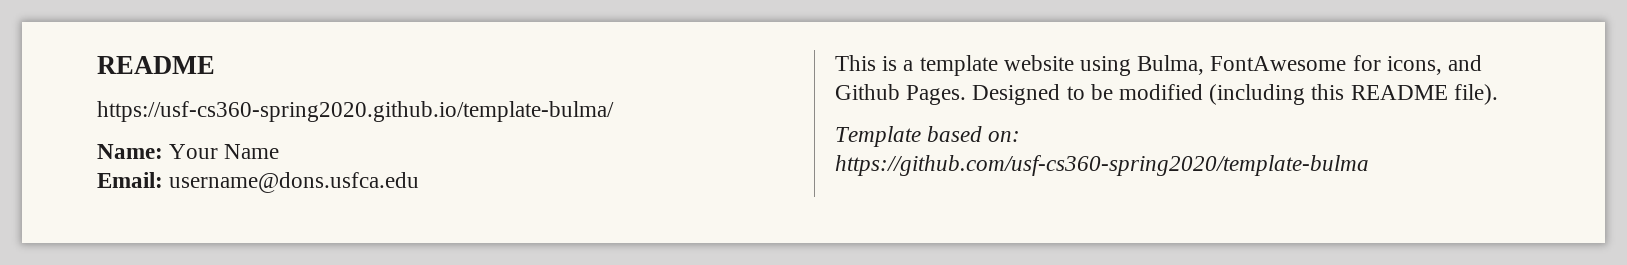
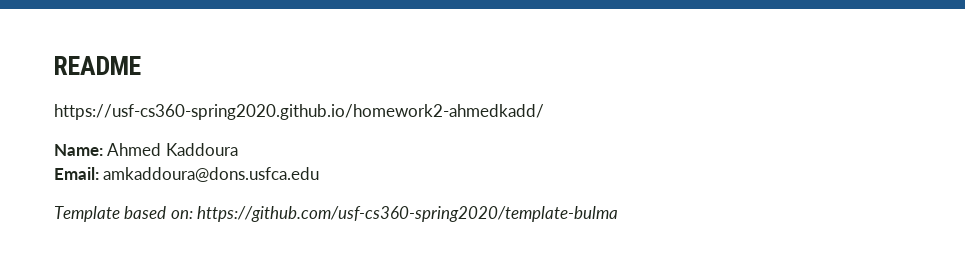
- https://usf-cs360-spring2020.github.io/template-bulma/
+ https://usf-cs360-spring2020.github.io/homework2-ahmedkadd/
- Name: Your Name
+ Name: Ahmed Kaddoura
- Email: username@dons.usfca.edu
- This is a template website using Bulma, FontAwesome for icons, and Github Pages. Designed to be modified (including this README file).
+ Email: amkaddoura@dons.usfca.edu

